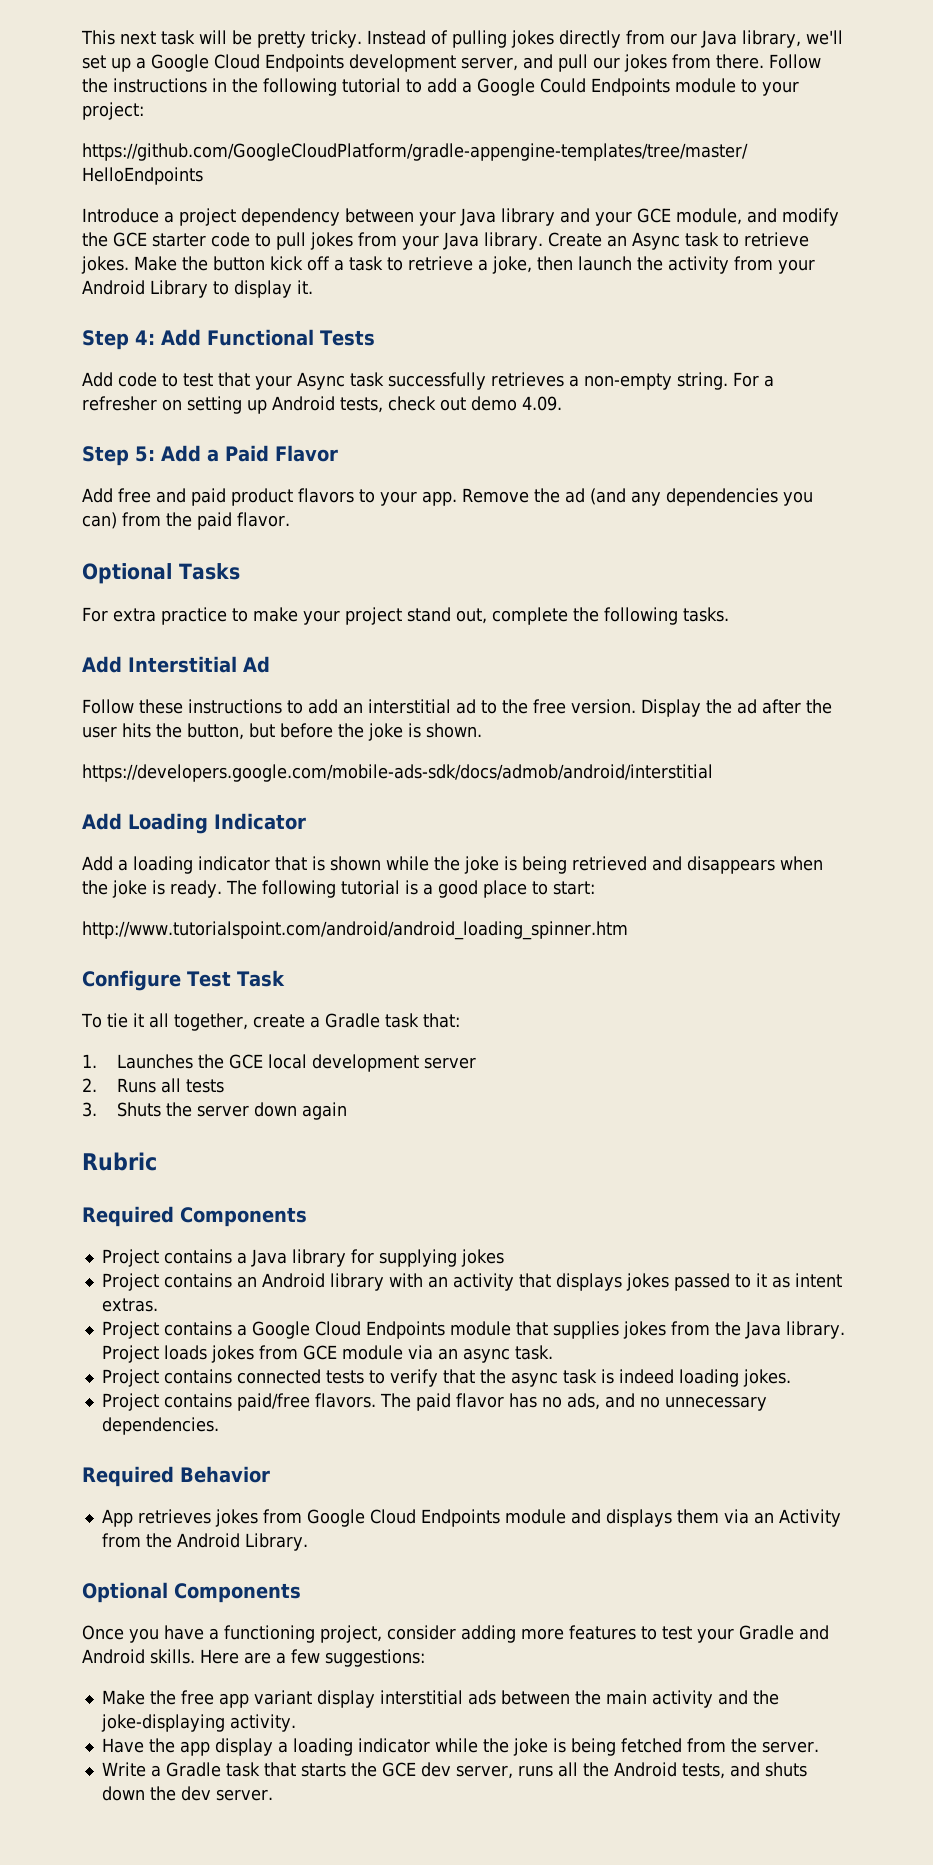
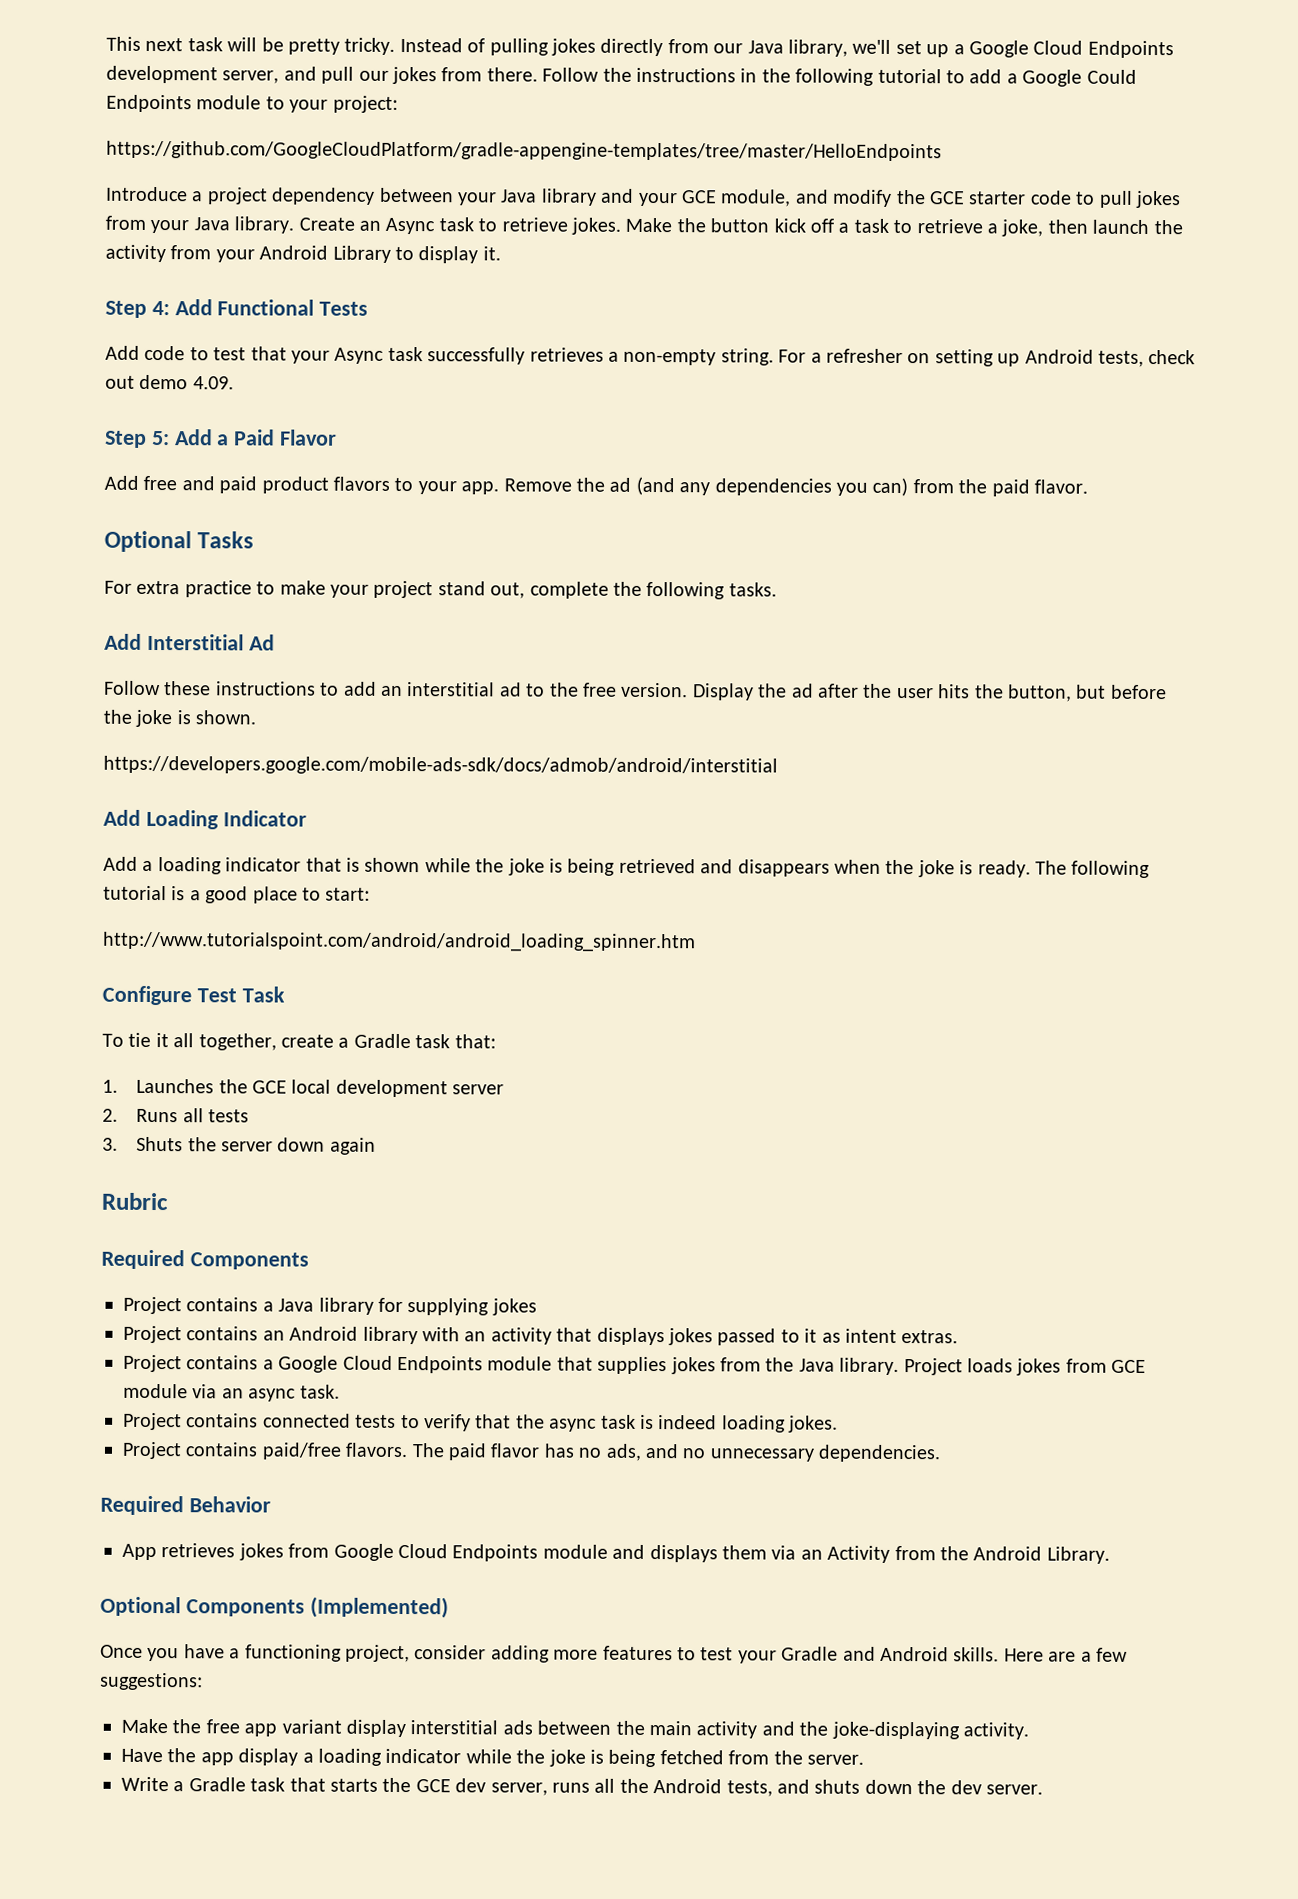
- Optional Components
+ Optional Components (Implemented)

